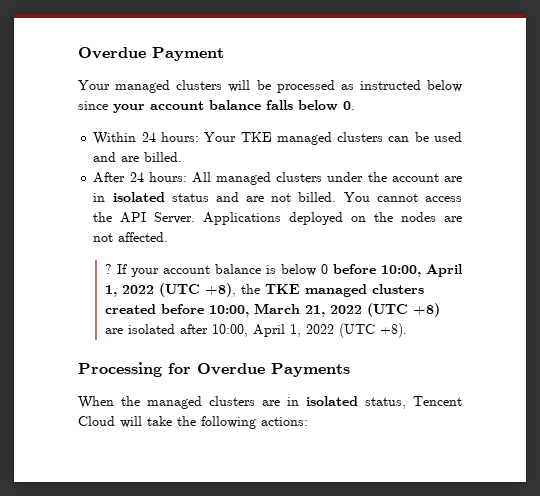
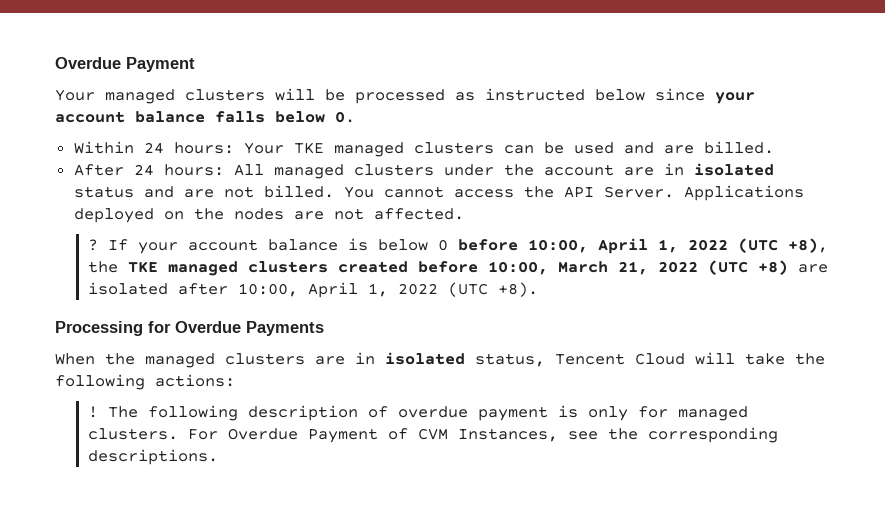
+ ! The following description of overdue payment is only for managed clusters. For Overdue Payment of CVM Instances, see the corresponding descriptions.

